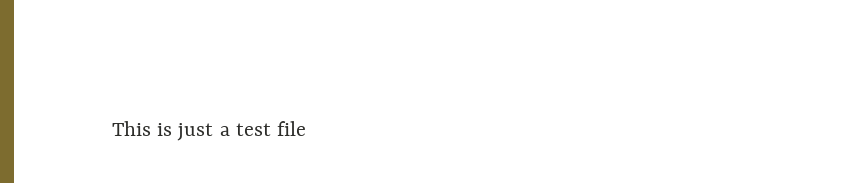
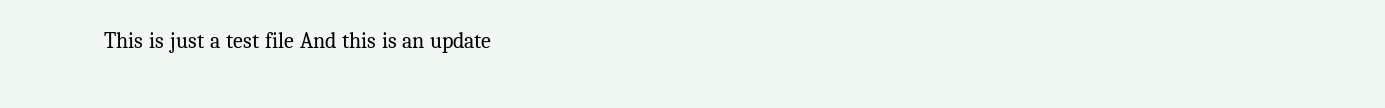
- This is just a test file
+ This is just a test file And this is an update

